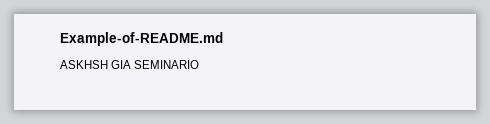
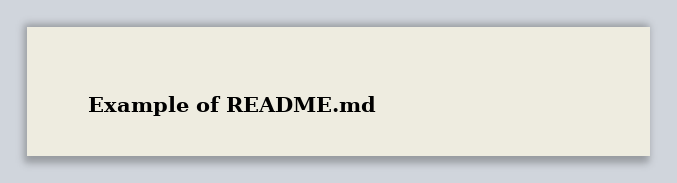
- Example-of-README.md
- ASKHSH GIA SEMINARIO
+ Example of README.md

